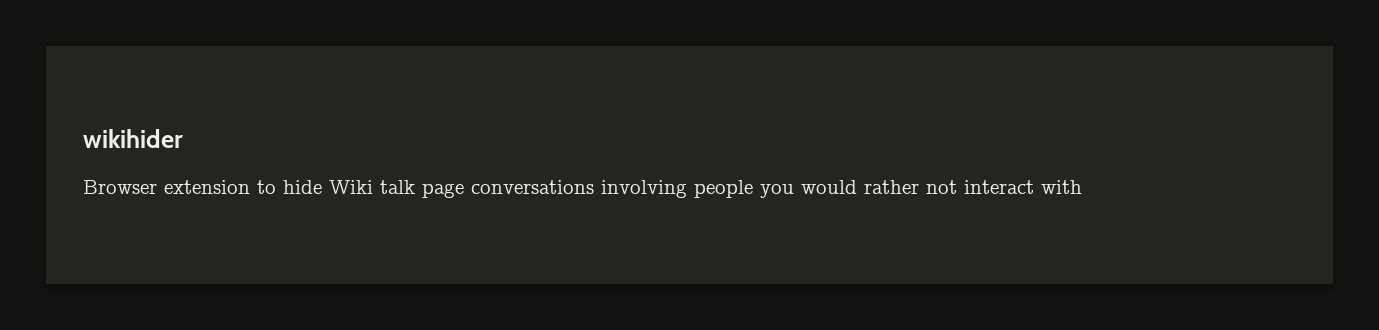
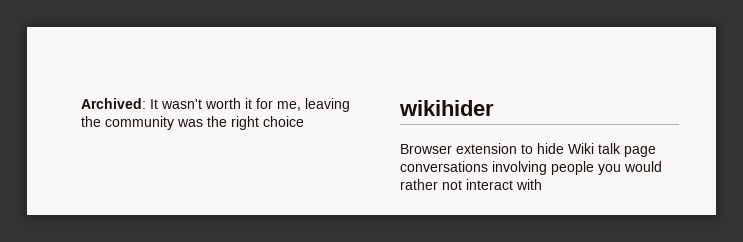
+ Archived: It wasn't worth it for me, leaving the community was the right choice

